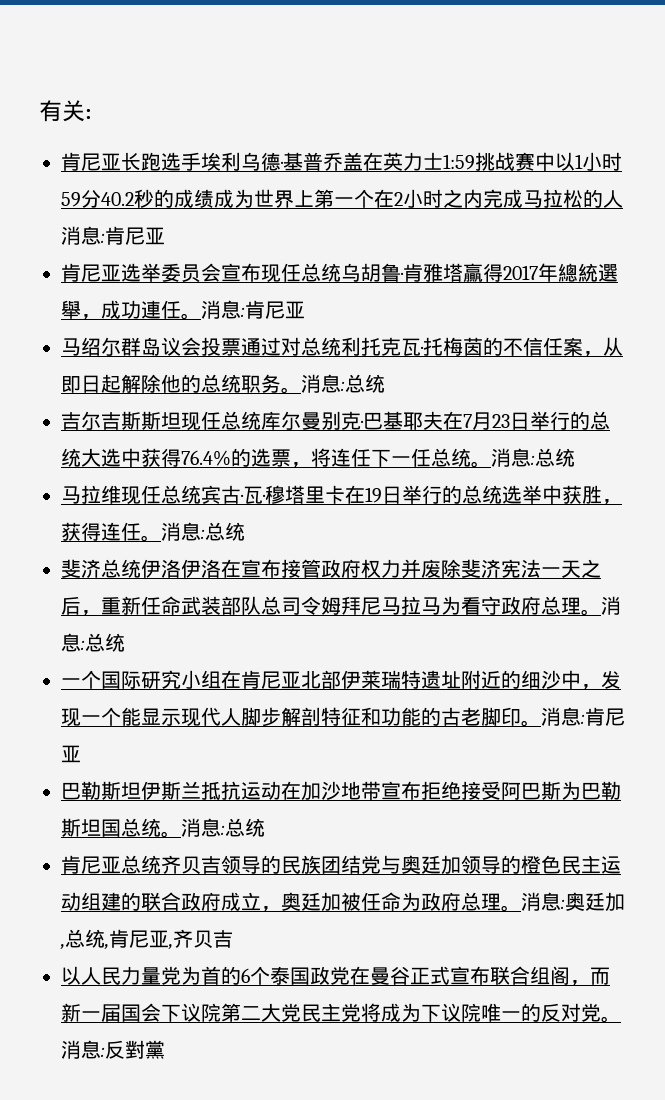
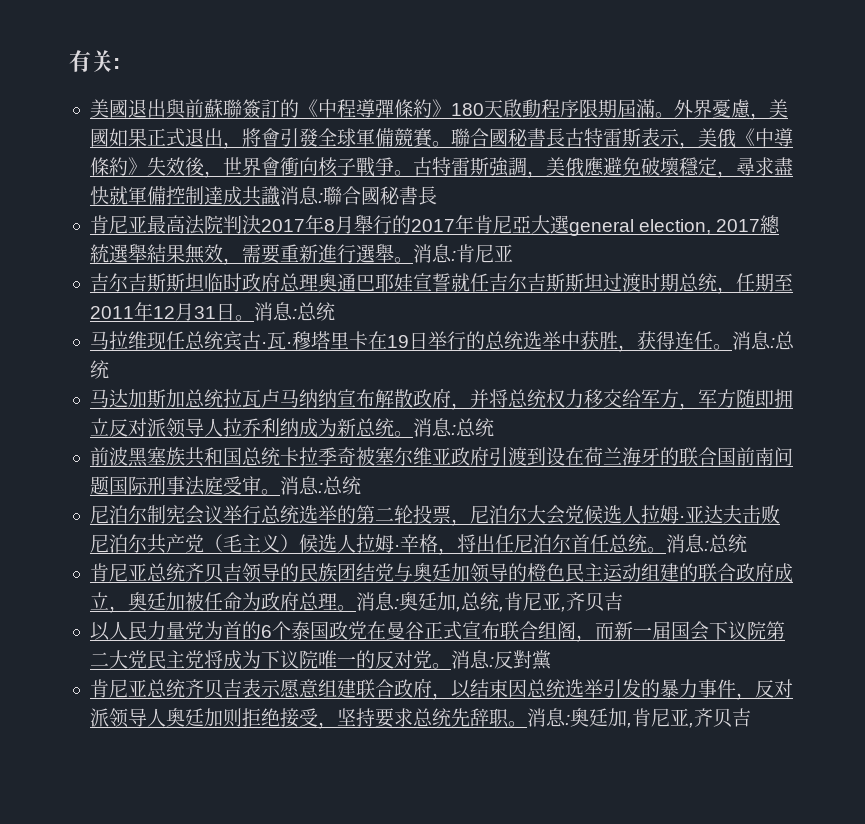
- 肯尼亚长跑选手埃利乌德·基普乔盖在英力士1:59挑战赛中以1小时59分40.2秒的成绩成为世界上第一个在2小时之内完成马拉松的人消息:肯尼亚
- 肯尼亚选举委员会宣布现任总统乌胡鲁·肯雅塔贏得2017年總統選舉，成功連任。消息:肯尼亚
- 马绍尔群岛议会投票通过对总统利托克瓦·托梅茵的不信任案，从即日起解除他的总统职务。消息:总统
- 吉尔吉斯斯坦现任总统库尔曼别克·巴基耶夫在7月23日举行的总统大选中获得76.4%的选票，将连任下一任总统。
+ 美國退出與前蘇聯簽訂的《中程導彈條約》180天啟動程序限期屆滿。外界憂慮，美國如果正式退出，將會引發全球軍備競賽。聯合國秘書長古特雷斯表示，美俄《中導條約》失效後，世界會衝向核子戰爭。古特雷斯強調，美俄應避免破壞穩定，尋求盡快就軍備控制達成共識消息:聯合國秘書長
+ 肯尼亚最高法院判決2017年8月舉行的2017年肯尼亞大選general election, 2017總統選舉結果無效，需要重新進行選舉。消息:肯尼亚
+ 吉尔吉斯斯坦临时政府总理奥通巴耶娃宣誓就任吉尔吉斯斯坦过渡时期总统，任期至2011年12月31日。
- 斐济总统伊洛伊洛在宣布接管政府权力并废除斐济宪法一天之后，重新任命武装部队总司令姆拜尼马拉马为看守政府总理。消息:总统
- 一个国际研究小组在肯尼亚北部伊莱瑞特遗址附近的细沙中，发现一个能显示现代人脚步解剖特征和功能的古老脚印。消息:肯尼亚
- 巴勒斯坦伊斯兰抵抗运动在加沙地带宣布拒绝接受阿巴斯为巴勒斯坦国总统。
+ 马达加斯加总统拉瓦卢马纳纳宣布解散政府，并将总统权力移交给军方，军方随即拥立反对派领导人拉乔利纳成为新总统。消息:总统
+ 前波黑塞族共和国总统卡拉季奇被塞尔维亚政府引渡到设在荷兰海牙的联合国前南问题国际刑事法庭受审。消息:总统
+ 尼泊尔制宪会议举行总统选举的第二轮投票，尼泊尔大会党候选人拉姆·亚达夫击败尼泊尔共产党（毛主义）候选人拉姆·辛格，将出任尼泊尔首任总统。
+ 肯尼亚总统齐贝吉表示愿意组建联合政府，以结束因总统选举引发的暴力事件，反对派领导人奥廷加则拒绝接受，坚持要求总统先辞职。消息:奥廷加,肯尼亚,齐贝吉

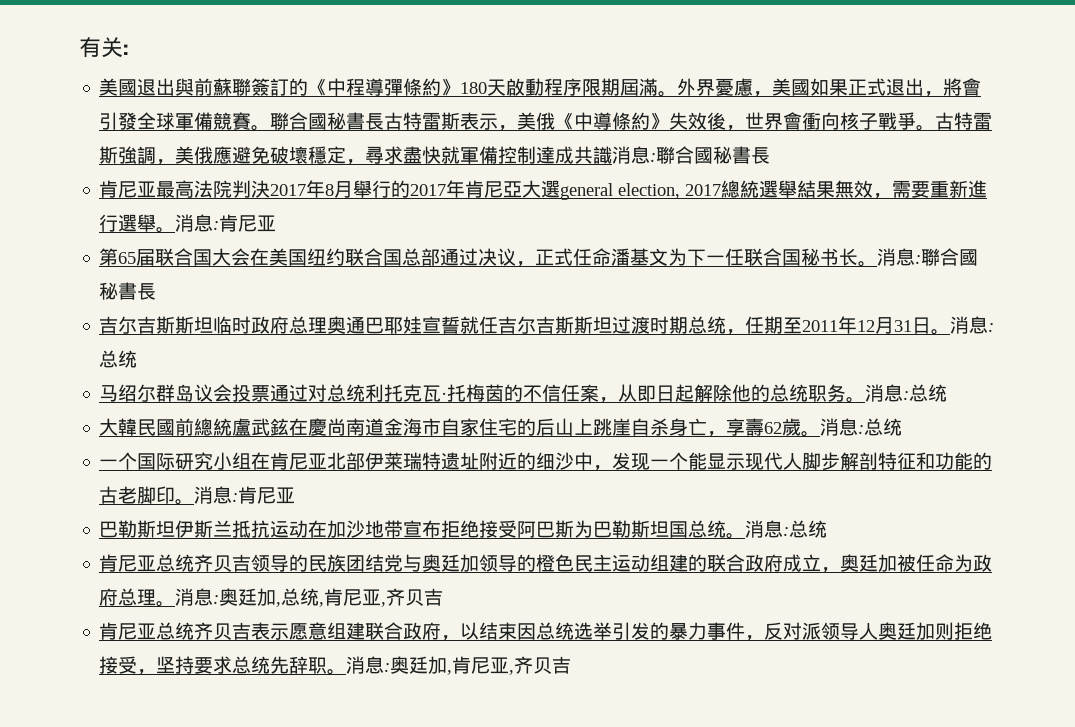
+ 第65届联合国大会在美国纽约联合国总部通过决议，正式任命潘基文为下一任联合国秘书长。消息:聯合國秘書長
- 马拉维现任总统宾古·瓦·穆塔里卡在19日举行的总统选举中获胜，获得连任。消息:总统
- 马达加斯加总统拉瓦卢马纳纳宣布解散政府，并将总统权力移交给军方，军方随即拥立反对派领导人拉乔利纳成为新总统。消息:总统
- 前波黑塞族共和国总统卡拉季奇被塞尔维亚政府引渡到设在荷兰海牙的联合国前南问题国际刑事法庭受审。消息:总统
- 尼泊尔制宪会议举行总统选举的第二轮投票，尼泊尔大会党候选人拉姆·亚达夫击败尼泊尔共产党（毛主义）候选人拉姆·辛格，将出任尼泊尔首任总统。
+ 马绍尔群岛议会投票通过对总统利托克瓦·托梅茵的不信任案，从即日起解除他的总统职务。消息:总统
+ 大韓民國前總統盧武鉉在慶尚南道金海市自家住宅的后山上跳崖自杀身亡，享壽62歲。消息:总统
+ 一个国际研究小组在肯尼亚北部伊莱瑞特遗址附近的细沙中，发现一个能显示现代人脚步解剖特征和功能的古老脚印。消息:肯尼亚
+ 巴勒斯坦伊斯兰抵抗运动在加沙地带宣布拒绝接受阿巴斯为巴勒斯坦国总统。
- 以人民力量党为首的6个泰国政党在曼谷正式宣布联合组阁，而新一届国会下议院第二大党民主党将成为下议院唯一的反对党。消息:反對黨

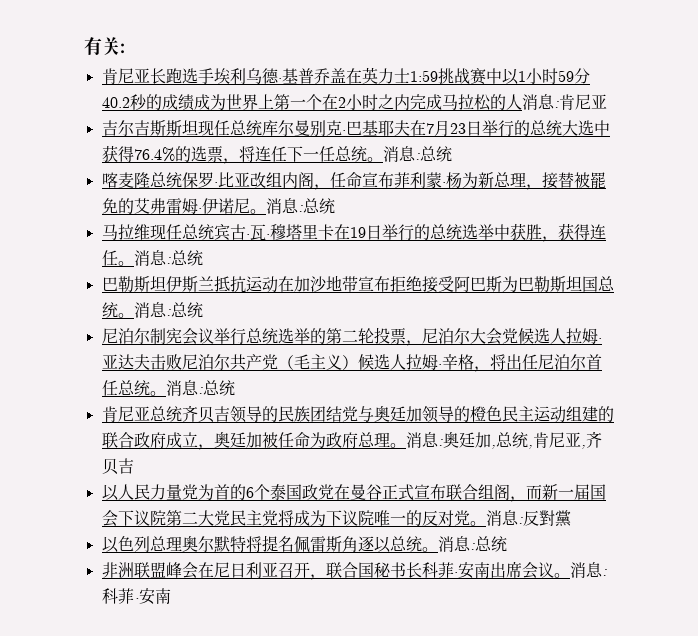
- 美國退出與前蘇聯簽訂的《中程導彈條約》180天啟動程序限期屆滿。外界憂慮，美國如果正式退出，將會引發全球軍備競賽。聯合國秘書長古特雷斯表示，美俄《中導條約》失效後，世界會衝向核子戰爭。古特雷斯強調，美俄應避免破壞穩定，尋求盡快就軍備控制達成共識消息:聯合國秘書長
- 肯尼亚最高法院判決2017年8月舉行的2017年肯尼亞大選general election, 2017總統選舉結果無效，需要重新進行選舉。消息:肯尼亚
- 第65届联合国大会在美国纽约联合国总部通过决议，正式任命潘基文为下一任联合国秘书长。消息:聯合國秘書長
- 吉尔吉斯斯坦临时政府总理奥通巴耶娃宣誓就任吉尔吉斯斯坦过渡时期总统，任期至2011年12月31日。消息:总统
- 马绍尔群岛议会投票通过对总统利托克瓦·托梅茵的不信任案，从即日起解除他的总统职务。消息:总统
- 大韓民國前總統盧武鉉在慶尚南道金海市自家住宅的后山上跳崖自杀身亡，享壽62歲。消息:总统
- 一个国际研究小组在肯尼亚北部伊莱瑞特遗址附近的细沙中，发现一个能显示现代人脚步解剖特征和功能的古老脚印。消息:肯尼亚
+ 肯尼亚长跑选手埃利乌德·基普乔盖在英力士1:59挑战赛中以1小时59分40.2秒的成绩成为世界上第一个在2小时之内完成马拉松的人消息:肯尼亚
+ 吉尔吉斯斯坦现任总统库尔曼别克·巴基耶夫在7月23日举行的总统大选中获得76.4%的选票，将连任下一任总统。消息:总统
+ 喀麦隆总统保罗·比亚改组内阁，任命宣布菲利蒙·杨为新总理，接替被罷免的艾弗雷姆·伊诺尼。消息:总统
+ 马拉维现任总统宾古·瓦·穆塔里卡在19日举行的总统选举中获胜，获得连任。消息:总统
+ 尼泊尔制宪会议举行总统选举的第二轮投票，尼泊尔大会党候选人拉姆·亚达夫击败尼泊尔共产党（毛主义）候选人拉姆·辛格，将出任尼泊尔首任总统。消息:总统
- 肯尼亚总统齐贝吉表示愿意组建联合政府，以结束因总统选举引发的暴力事件，反对派领导人奥廷加则拒绝接受，坚持要求总统先辞职。消息:奥廷加,肯尼亚,齐贝吉
+ 以人民力量党为首的6个泰国政党在曼谷正式宣布联合组阁，而新一届国会下议院第二大党民主党将成为下议院唯一的反对党。消息:反對黨
+ 以色列总理奥尔默特将提名佩雷斯角逐以总统。消息:总统
+ 非洲联盟峰会在尼日利亚召开，联合国秘书长科菲·安南出席会议。消息:科菲·安南

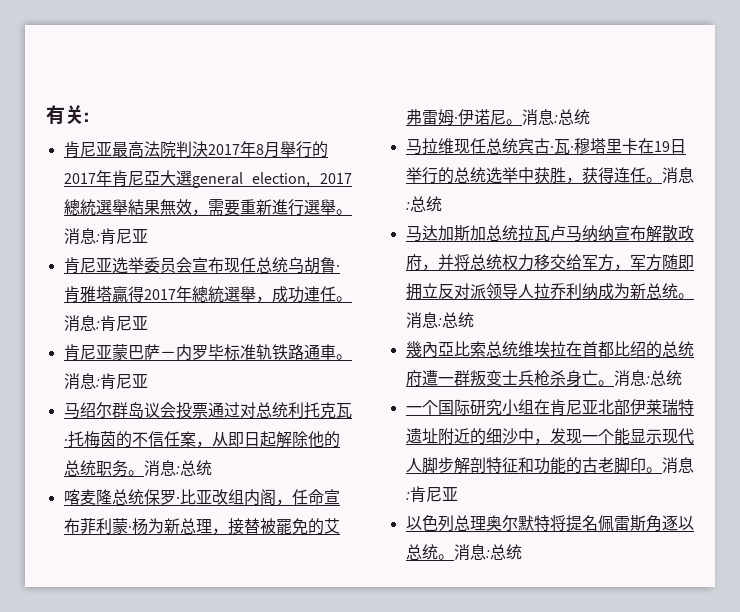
- 肯尼亚长跑选手埃利乌德·基普乔盖在英力士1:59挑战赛中以1小时59分40.2秒的成绩成为世界上第一个在2小时之内完成马拉松的人消息:肯尼亚
- 吉尔吉斯斯坦现任总统库尔曼别克·巴基耶夫在7月23日举行的总统大选中获得76.4%的选票，将连任下一任总统。
+ 肯尼亚最高法院判決2017年8月舉行的2017年肯尼亞大選general election, 2017總統選舉結果無效，需要重新進行選舉。消息:肯尼亚
+ 肯尼亚选举委员会宣布现任总统乌胡鲁·肯雅塔贏得2017年總統選舉，成功連任。消息:肯尼亚
+ 肯尼亚蒙巴萨－内罗毕标准轨铁路通車。消息:肯尼亚
+ 马绍尔群岛议会投票通过对总统利托克瓦·托梅茵的不信任案，从即日起解除他的总统职务。
- 巴勒斯坦伊斯兰抵抗运动在加沙地带宣布拒绝接受阿巴斯为巴勒斯坦国总统。消息:总统
- 尼泊尔制宪会议举行总统选举的第二轮投票，尼泊尔大会党候选人拉姆·亚达夫击败尼泊尔共产党（毛主义）候选人拉姆·辛格，将出任尼泊尔首任总统。消息:总统
- 肯尼亚总统齐贝吉领导的民族团结党与奥廷加领导的橙色民主运动组建的联合政府成立，奥廷加被任命为政府总理。消息:奥廷加,总统,肯尼亚,齐贝吉
- 以人民力量党为首的6个泰国政党在曼谷正式宣布联合组阁，而新一届国会下议院第二大党民主党将成为下议院唯一的反对党。消息:反對黨
+ 马达加斯加总统拉瓦卢马纳纳宣布解散政府，并将总统权力移交给军方，军方随即拥立反对派领导人拉乔利纳成为新总统。消息:总统
+ 幾內亞比索总统维埃拉在首都比绍的总统府遭一群叛变士兵枪杀身亡。消息:总统
+ 一个国际研究小组在肯尼亚北部伊莱瑞特遗址附近的细沙中，发现一个能显示现代人脚步解剖特征和功能的古老脚印。消息:肯尼亚
- 非洲联盟峰会在尼日利亚召开，联合国秘书长科菲·安南出席会议。消息:科菲·安南

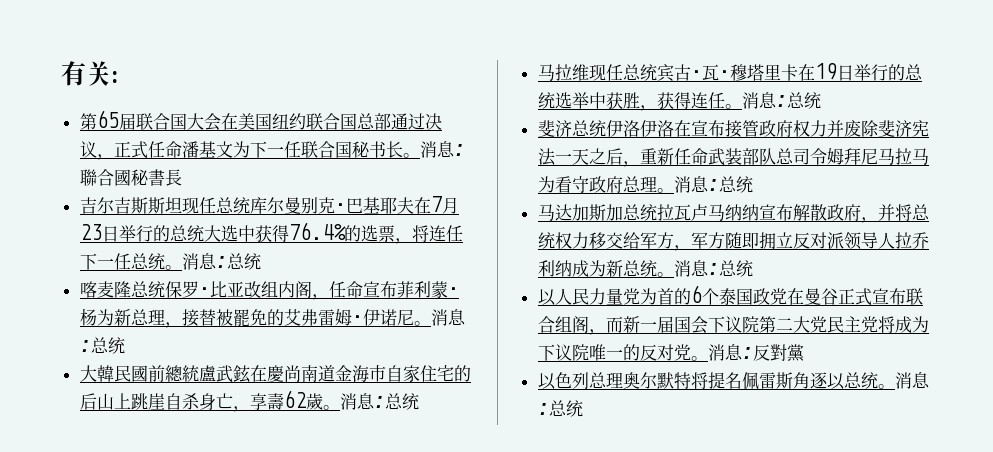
- 肯尼亚最高法院判決2017年8月舉行的2017年肯尼亞大選general election, 2017總統選舉結果無效，需要重新進行選舉。消息:肯尼亚
- 肯尼亚选举委员会宣布现任总统乌胡鲁·肯雅塔贏得2017年總統選舉，成功連任。消息:肯尼亚
- 肯尼亚蒙巴萨－内罗毕标准轨铁路通車。消息:肯尼亚
- 马绍尔群岛议会投票通过对总统利托克瓦·托梅茵的不信任案，从即日起解除他的总统职务。
+ 第65届联合国大会在美国纽约联合国总部通过决议，正式任命潘基文为下一任联合国秘书长。消息:聯合國秘書長
+ 吉尔吉斯斯坦现任总统库尔曼别克·巴基耶夫在7月23日举行的总统大选中获得76.4%的选票，将连任下一任总统。
+ 大韓民國前總統盧武鉉在慶尚南道金海市自家住宅的后山上跳崖自杀身亡，享壽62歲。消息:总统
+ 斐济总统伊洛伊洛在宣布接管政府权力并废除斐济宪法一天之后，重新任命武装部队总司令姆拜尼马拉马为看守政府总理。消息:总统
- 幾內亞比索总统维埃拉在首都比绍的总统府遭一群叛变士兵枪杀身亡。消息:总统
- 一个国际研究小组在肯尼亚北部伊莱瑞特遗址附近的细沙中，发现一个能显示现代人脚步解剖特征和功能的古老脚印。消息:肯尼亚
+ 以人民力量党为首的6个泰国政党在曼谷正式宣布联合组阁，而新一届国会下议院第二大党民主党将成为下议院唯一的反对党。消息:反對黨

